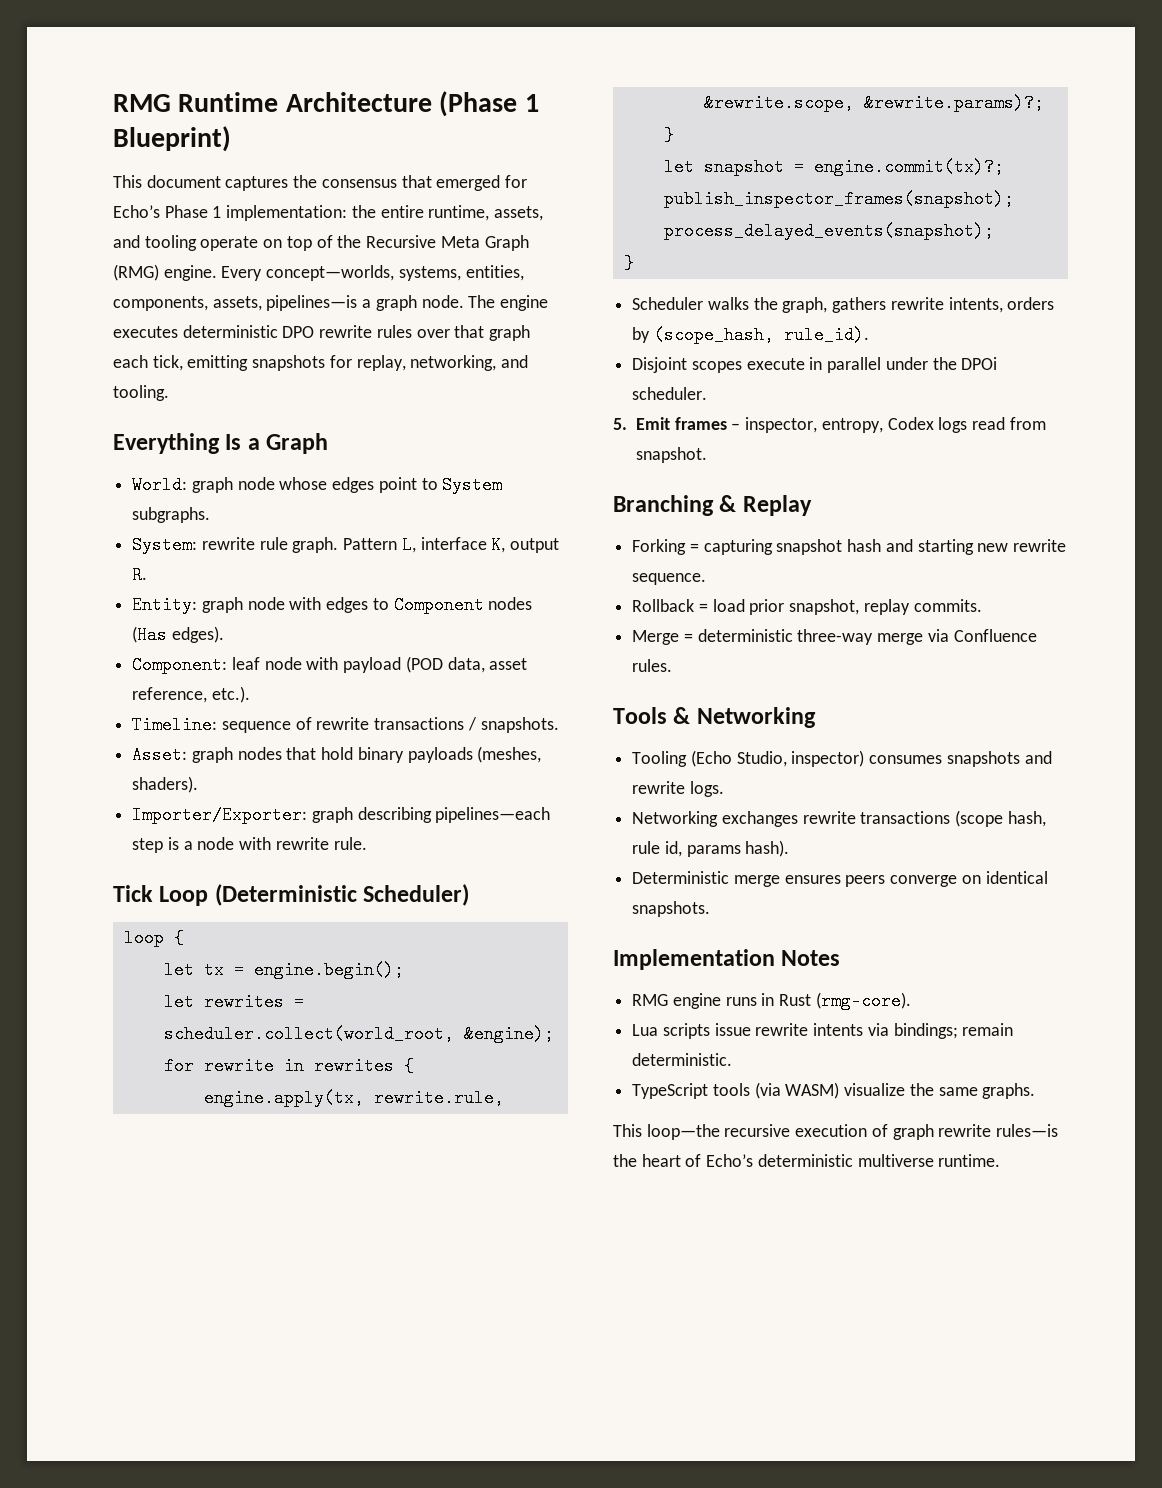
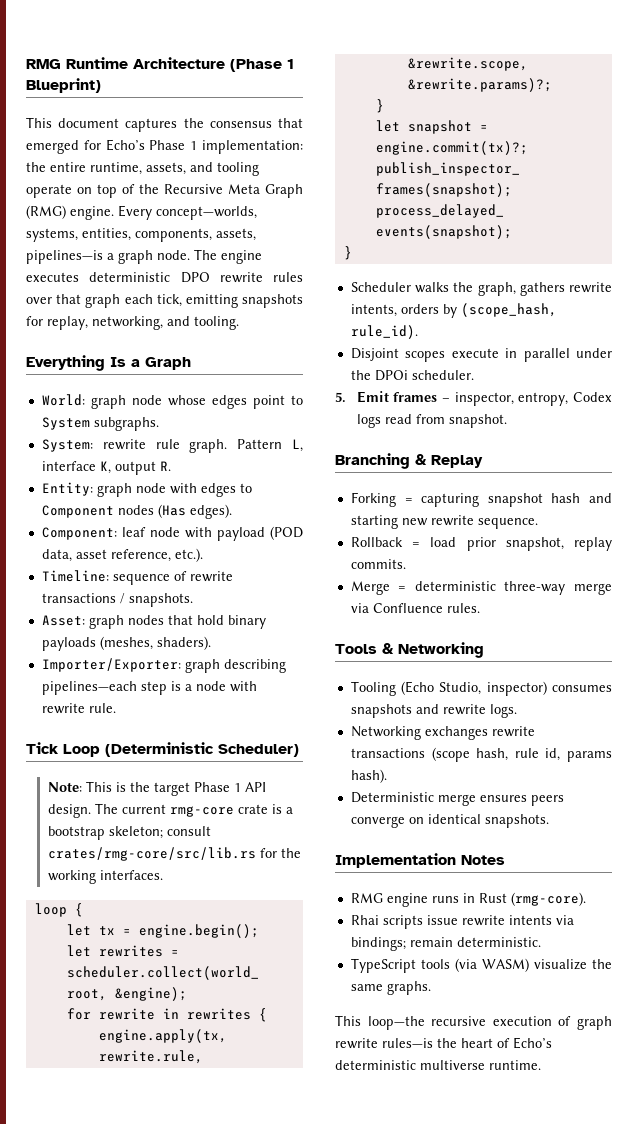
+ Note: This is the target Phase 1 API design. The current rmg-core crate is a bootstrap skeleton; consult crates/rmg-core/src/lib.rs for the working interfaces.
- Lua scripts issue rewrite intents via bindings; remain deterministic.
+ Rhai scripts issue rewrite intents via bindings; remain deterministic.

